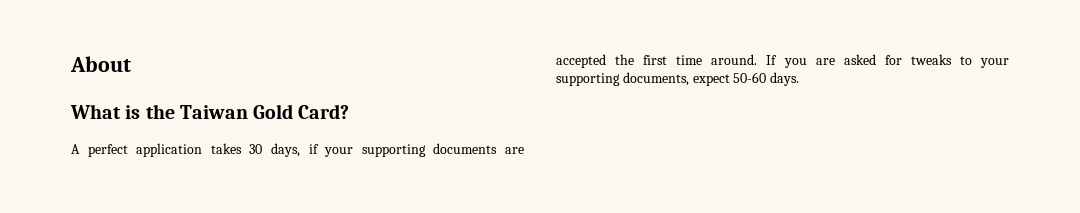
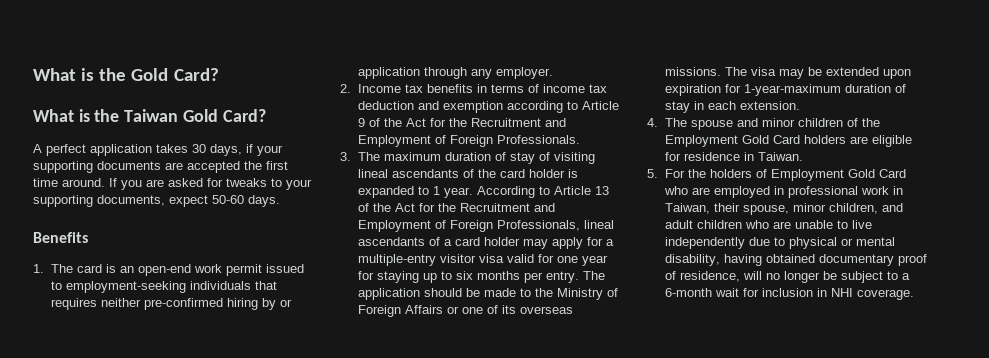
- About
+ What is the Gold Card?
+ Benefits
+ 1. The card is an open-end work permit issued to employment-seeking individuals that requires neither pre-confirmed hiring by or application through any employer.
+ 2. Income tax benefits in terms of income tax deduction and exemption according to Article 9 of the Act for the Recruitment and Employment of Foreign Professionals.
+ 3. The maximum duration of stay of visiting lineal ascendants of the card holder is expanded to 1 year. According to Article 13 of the Act for the Recruitment and Employment of Foreign Professionals, lineal ascendants of a card holder may apply for a multiple-entry visitor visa valid for one year for staying up to six months per entry. The application should be made to the Ministry of Foreign Affairs or one of its overseas missions. The visa may be extended upon expiration for 1-year-maximum duration of stay in each extension.
+ 4. The spouse and minor children of the Employment Gold Card holders are eligible for residence in Taiwan.
+ 5. For the holders of Employment Gold Card who are employed in professional work in Taiwan, their spouse, minor children, and adult children who are unable to live independently due to physical or mental disability, having obtained documentary proof of residence, will no longer be subject to a 6-month wait for inclusion in NHI coverage.

